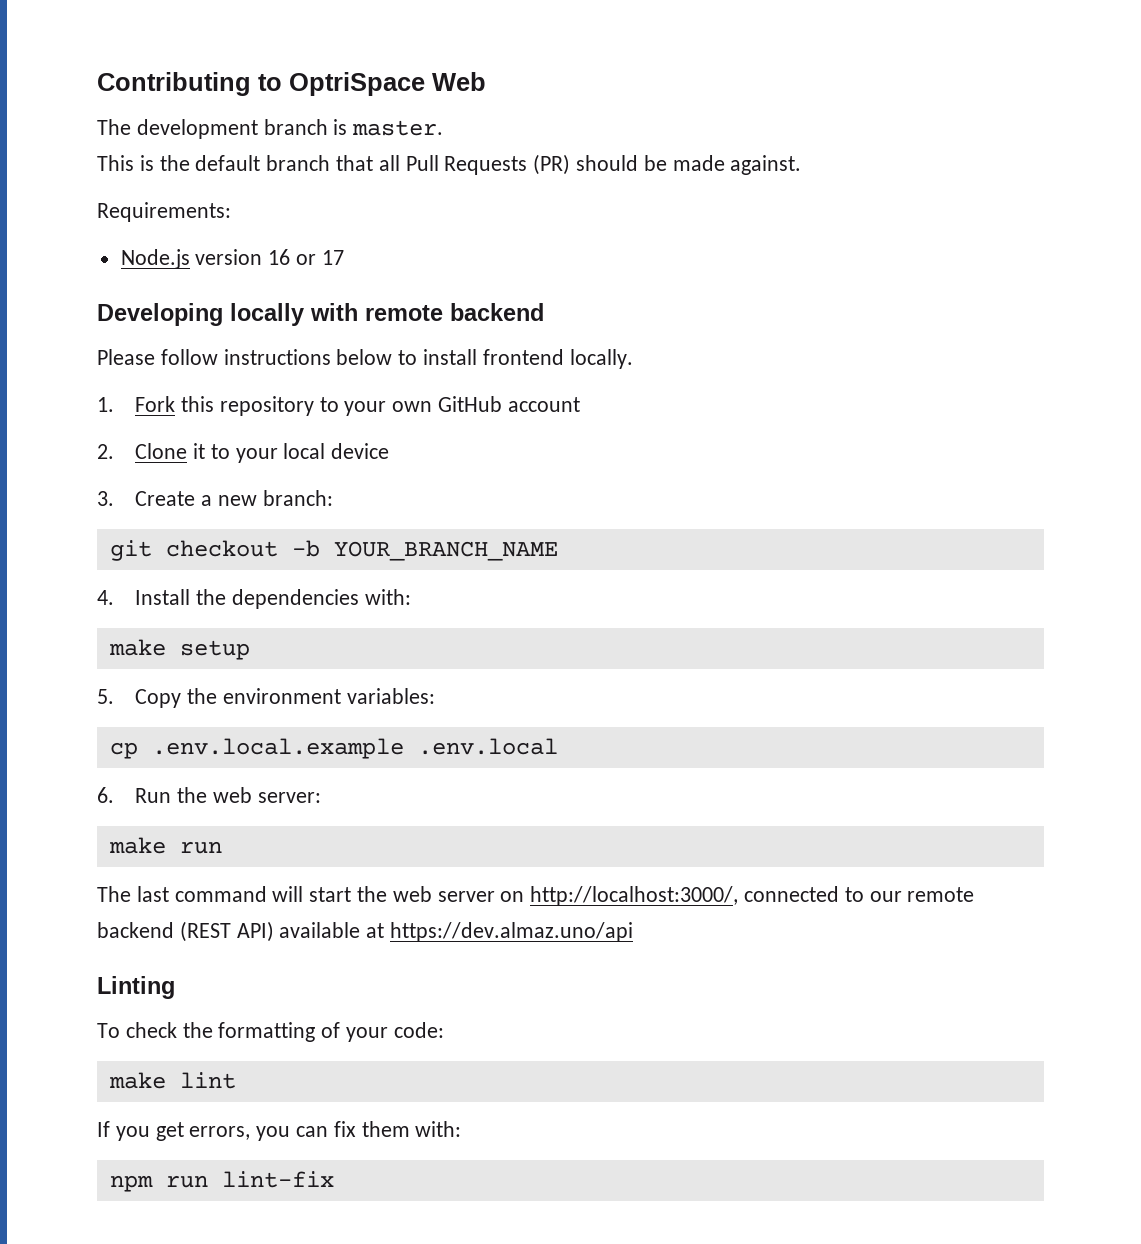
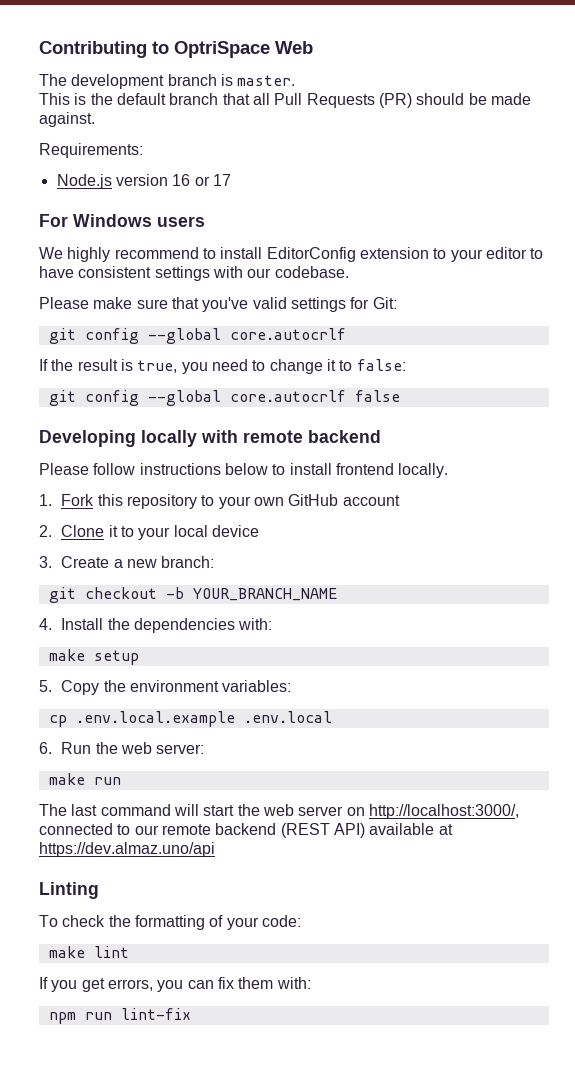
+ For Windows users
+ We highly recommend to install EditorConfig extension to your editor to have consistent settings with our codebase.
+ Please make sure that you've valid settings for Git:
+ git config --global core.autocrlf
+ If the result is true, you need to change it to false:
+ git config --global core.autocrlf false

